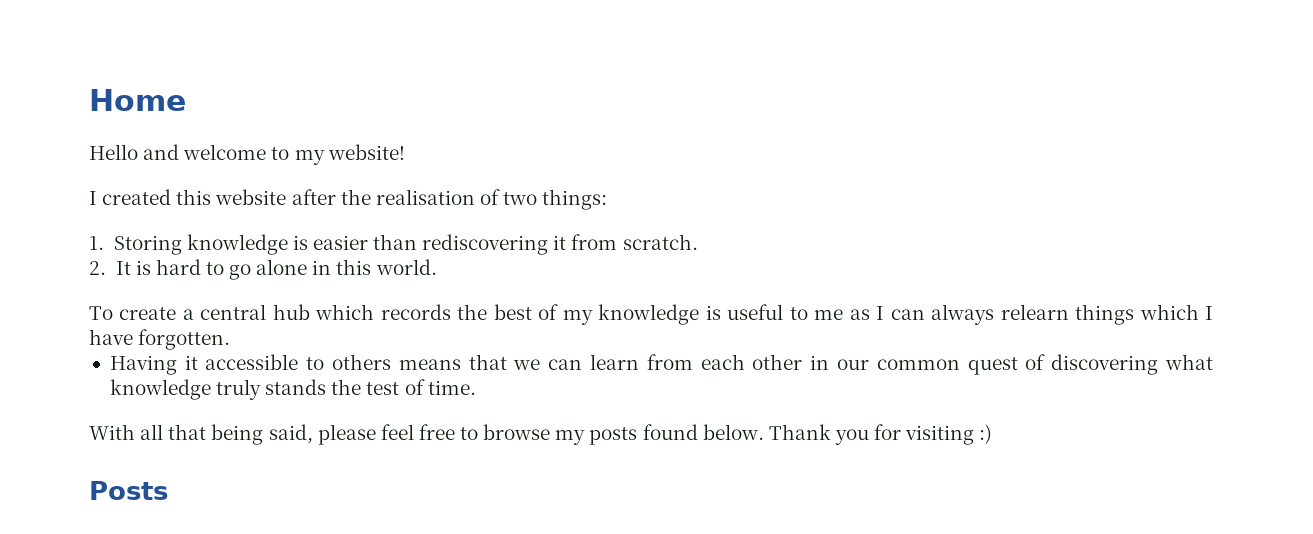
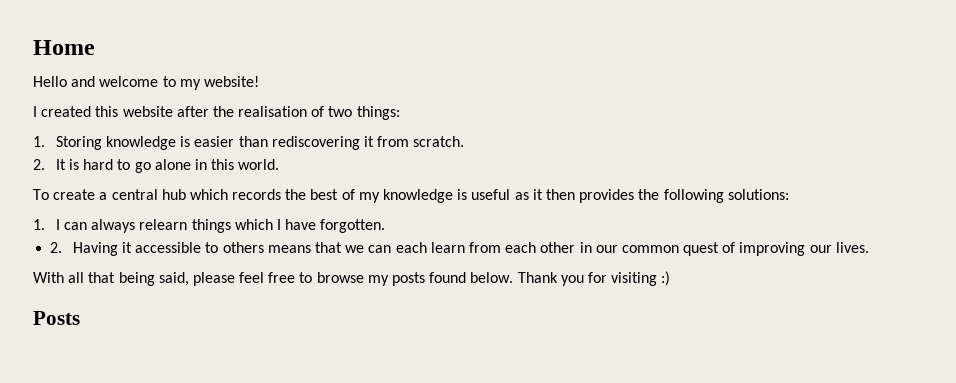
- To create a central hub which records the best of my knowledge is useful to me as I can always relearn things which I have forgotten.
+ To create a central hub which records the best of my knowledge is useful as it then provides the following solutions:
+ 1. I can always relearn things which I have forgotten.
- Having it accessible to others means that we can learn from each other in our common quest of discovering what knowledge truly stands the test of time.
+ 2. Having it accessible to others means that we can each learn from each other in our common quest of improving our lives.

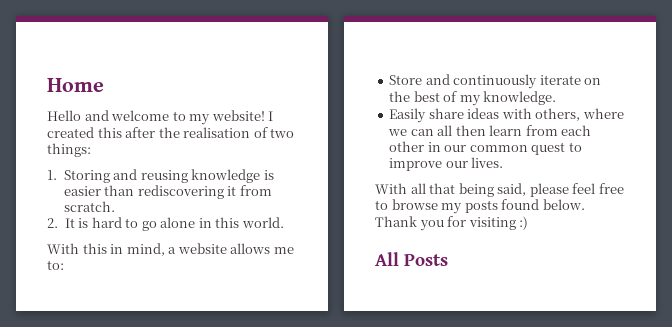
- Hello and welcome to my website!
- I created this website after the realisation of two things:
+ Hello and welcome to my website! I created this after the realisation of two things:
- 1. Storing knowledge is easier than rediscovering it from scratch.
+ 1. Storing and reusing knowledge is easier than rediscovering it from scratch.
- To create a central hub which records the best of my knowledge is useful as it then provides the following solutions:
- 1. I can always relearn things which I have forgotten.
- 2. Having it accessible to others means that we can each learn from each other in our common quest of improving our lives.
+ With this in mind, a website allows me to:
+ Store and continuously iterate on the best of my knowledge.
+ Easily share ideas with others, where we can all then learn from each other in our common quest to improve our lives.
- Posts
+ All Posts

